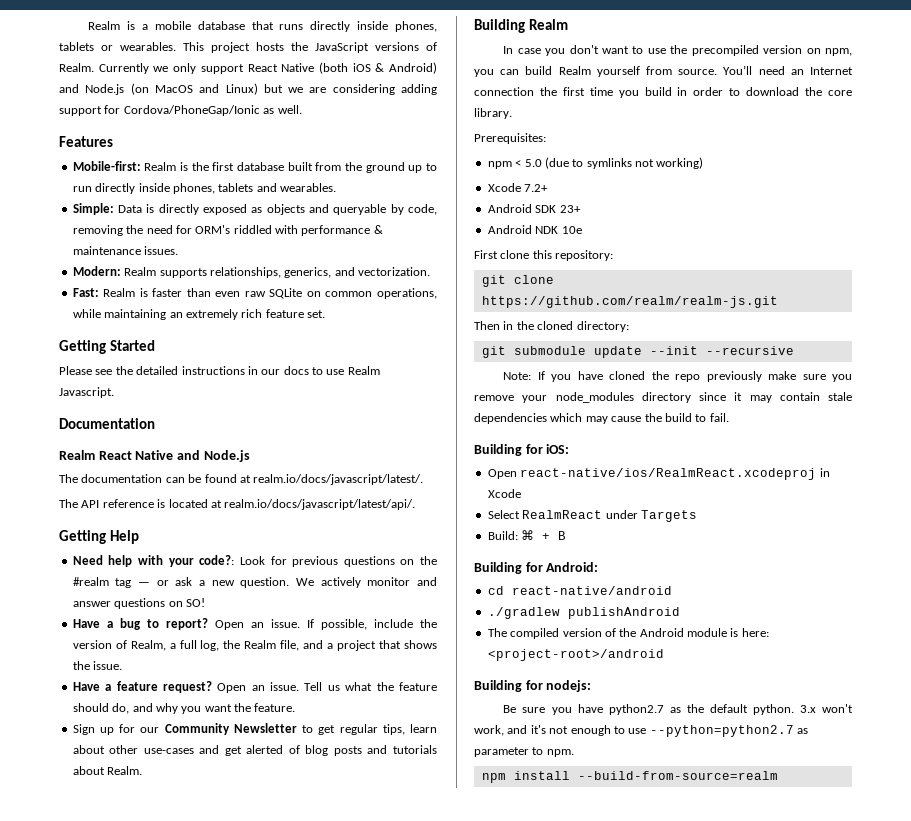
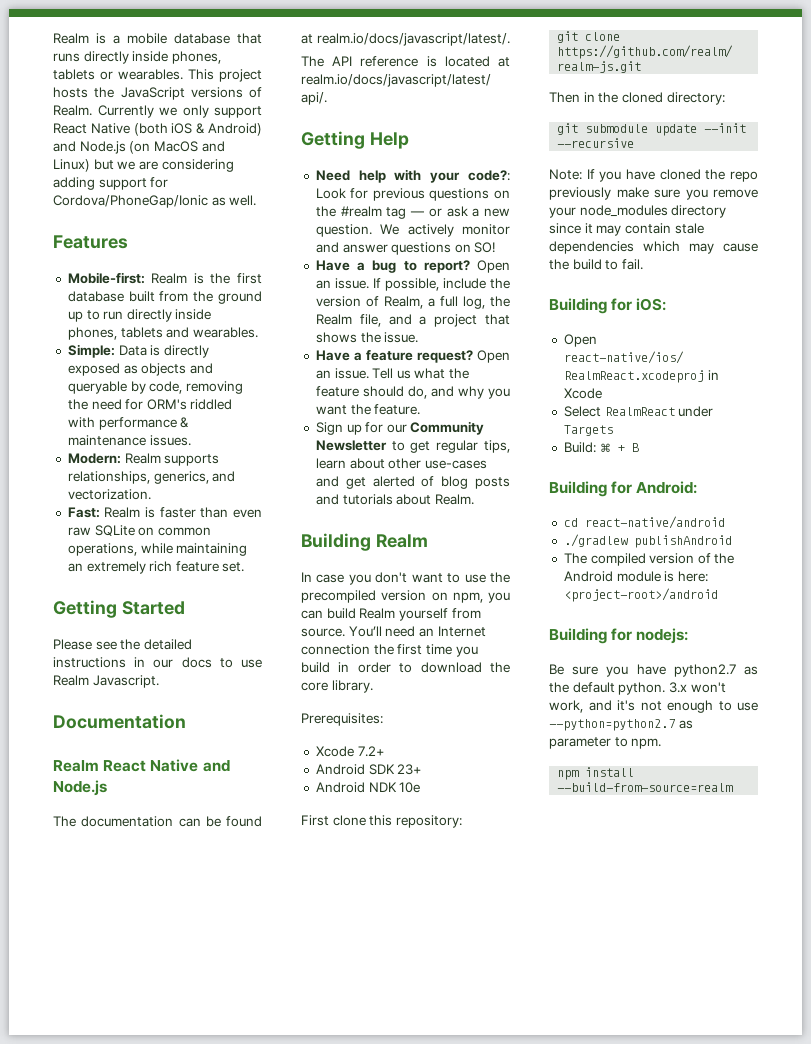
- npm < 5.0 (due to symlinks not working)

